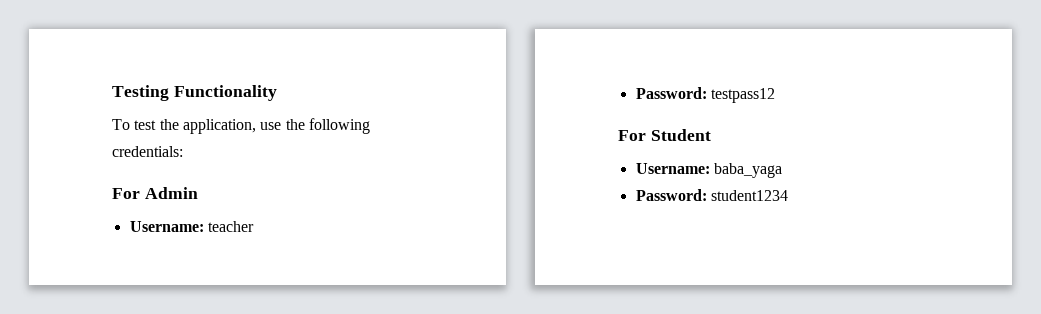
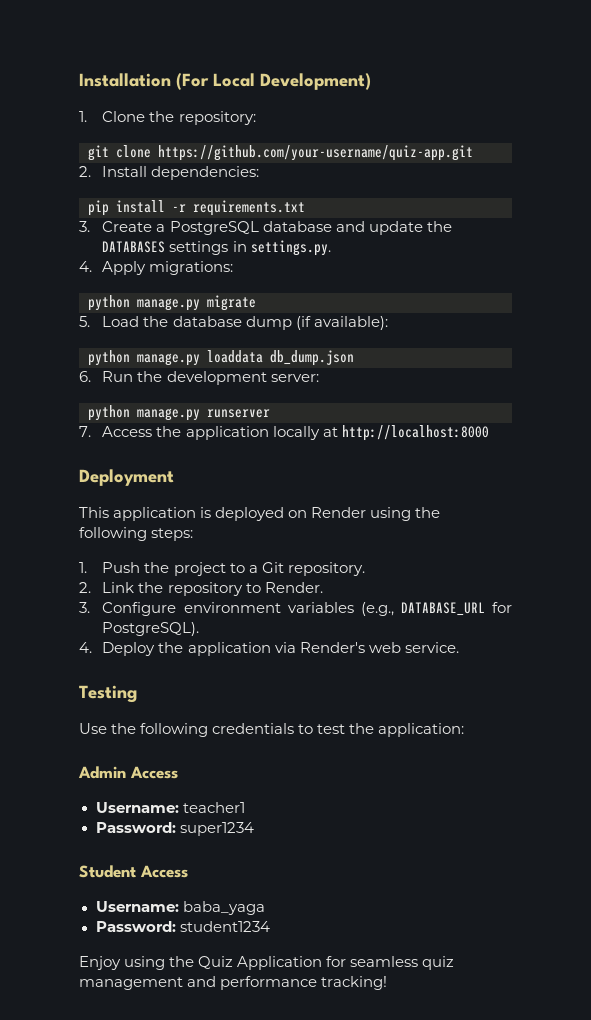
- Testing Functionality
- To test the application, use the following credentials:
- For Admin
- Username: teacher
- Password: testpass12
- For Student
+ Installation (For Local Development)
+ 1. Clone the repository:
+ git clone https://github.com/your-username/quiz-app.git
+ 2. Install dependencies:
+ pip install -r requirements.txt
+ 3. Create a PostgreSQL database and update the DATABASES settings in settings.py.
+ 4. Apply migrations:
+ python manage.py migrate
+ 5. Load the database dump (if available):
+ python manage.py loaddata db_dump.json
+ 6. Run the development server:
+ python manage.py runserver
+ 7. Access the application locally at http://localhost:8000
+ Deployment
+ This application is deployed on Render using the following steps:
+ 1. Push the project to a Git repository.
+ 2. Link the repository to Render.
+ 3. Configure environment variables (e.g., DATABASE_URL for PostgreSQL).
+ 4. Deploy the application via Render's web service.
+ Testing
+ Use the following credentials to test the application:
+ Admin Access
+ Username: teacher1
+ Password: super1234
+ Student Access
+ Enjoy using the Quiz Application for seamless quiz management and performance tracking!

